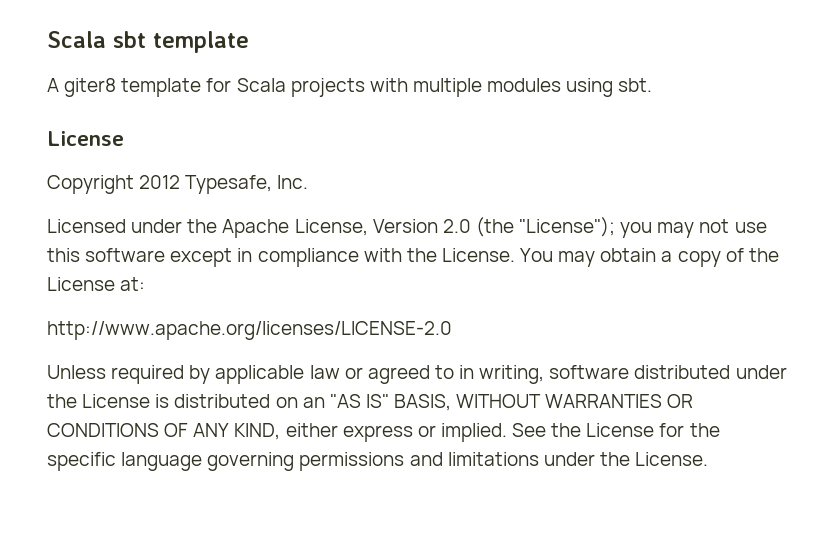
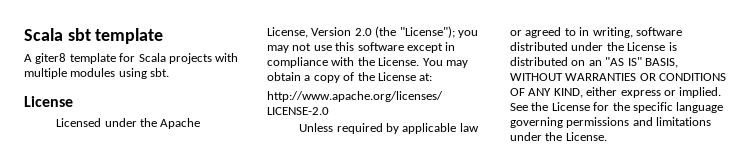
- Copyright 2012 Typesafe, Inc.

